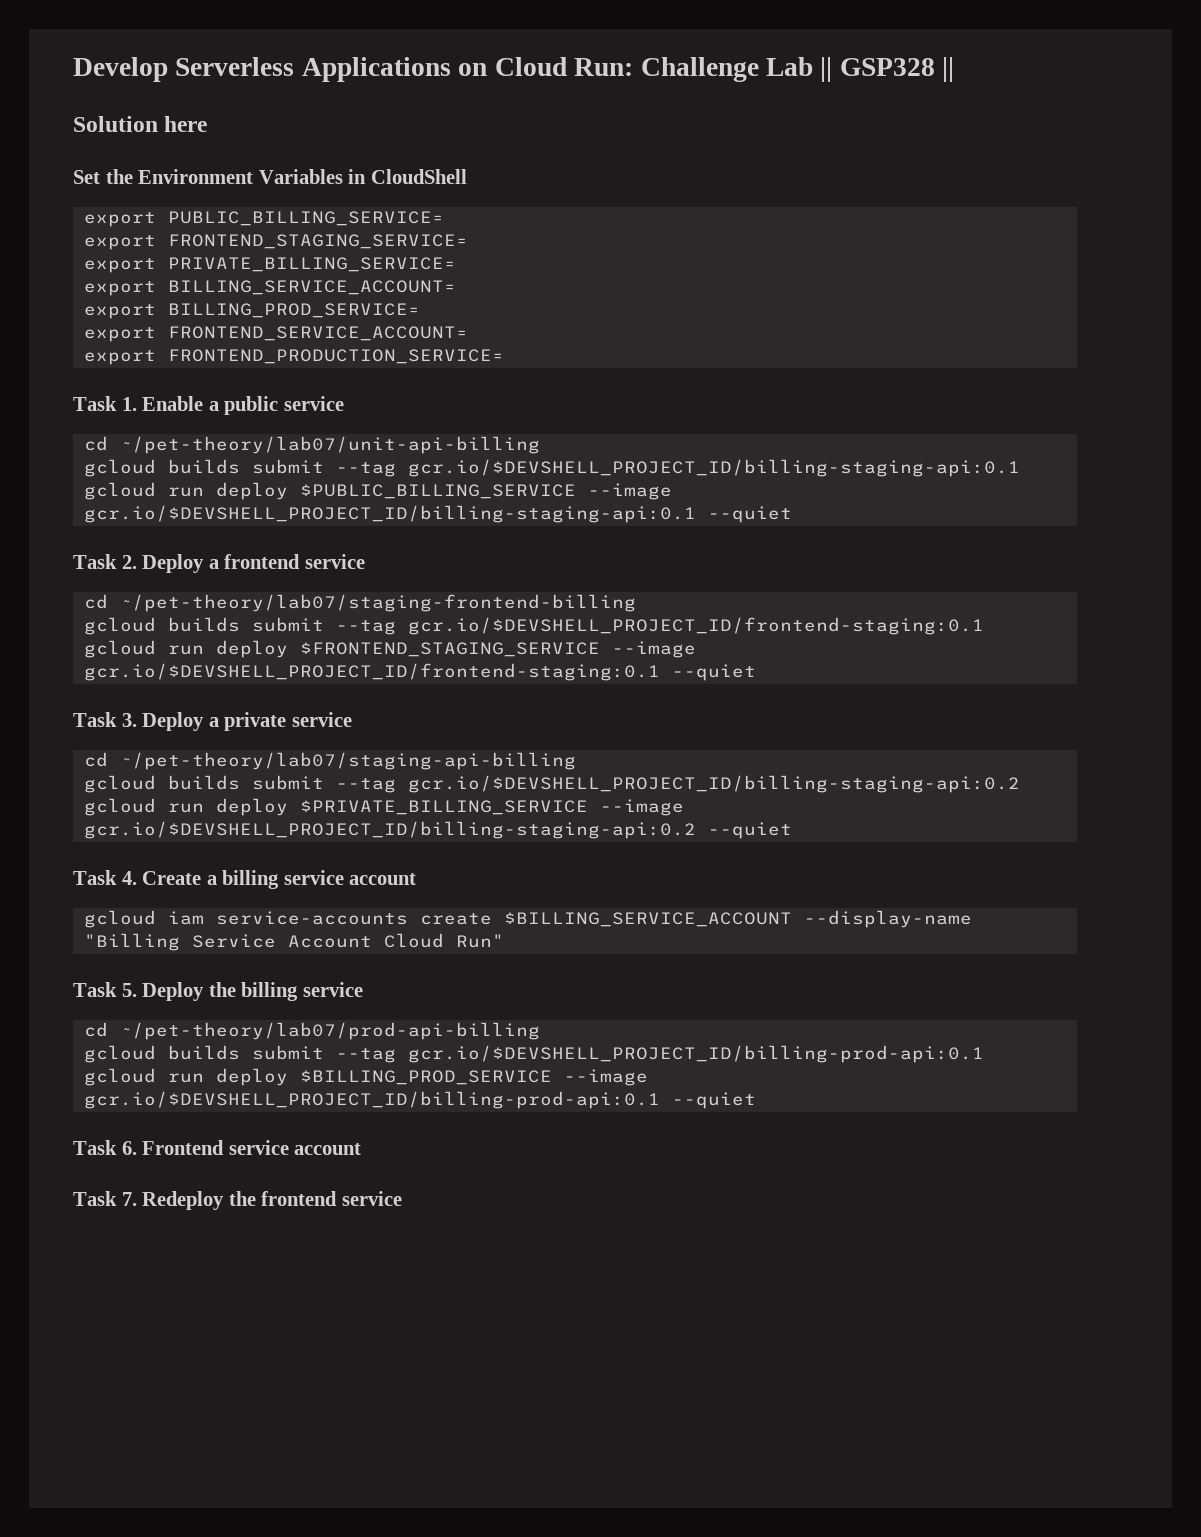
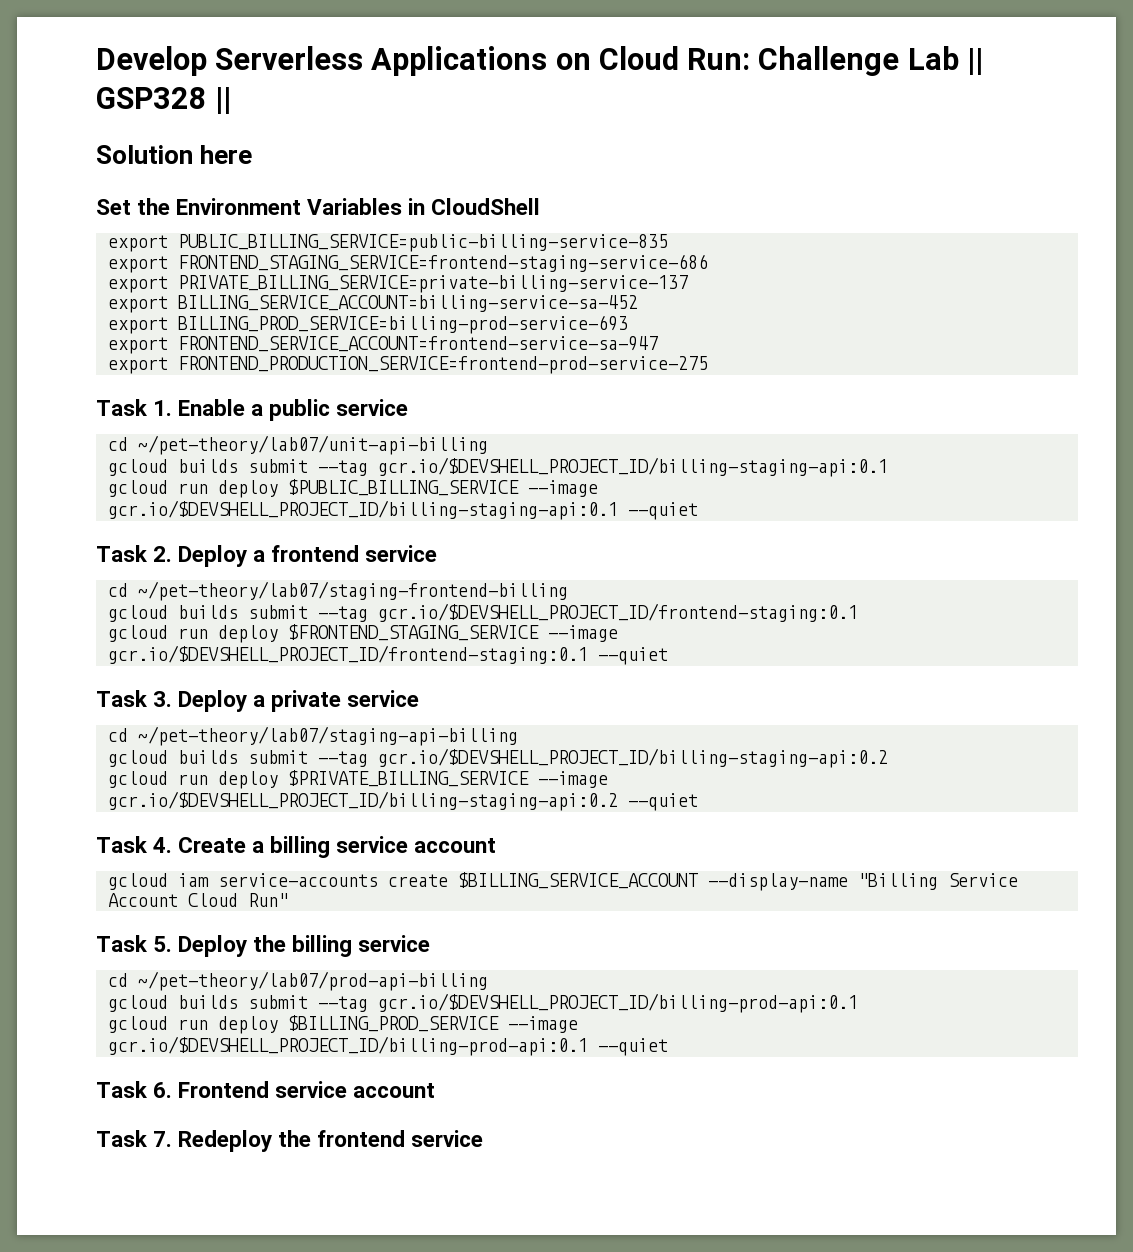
- export PUBLIC_BILLING_SERVICE=
- export FRONTEND_STAGING_SERVICE=
- export PRIVATE_BILLING_SERVICE=
- export BILLING_SERVICE_ACCOUNT=
- export BILLING_PROD_SERVICE=
- export FRONTEND_SERVICE_ACCOUNT=
- export FRONTEND_PRODUCTION_SERVICE=
+ export PUBLIC_BILLING_SERVICE=public-billing-service-835
+ export FRONTEND_STAGING_SERVICE=frontend-staging-service-686
+ export PRIVATE_BILLING_SERVICE=private-billing-service-137
+ export BILLING_SERVICE_ACCOUNT=billing-service-sa-452
+ export BILLING_PROD_SERVICE=billing-prod-service-693
+ export FRONTEND_SERVICE_ACCOUNT=frontend-service-sa-947
+ export FRONTEND_PRODUCTION_SERVICE=frontend-prod-service-275

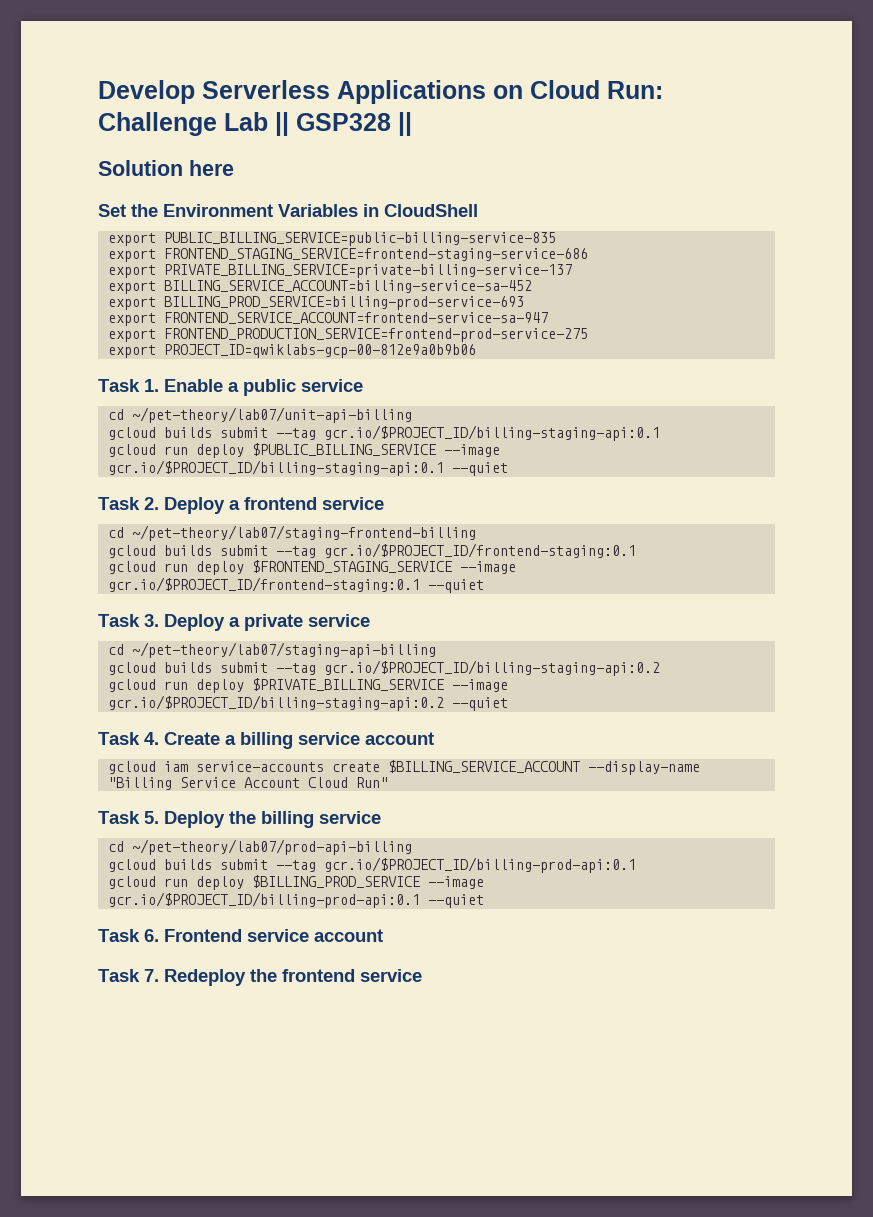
+ export PROJECT_ID=qwiklabs-gcp-00-812e9a0b9b06
- gcloud builds submit --tag gcr.io/$DEVSHELL_PROJECT_ID/billing-staging-api:0.1
+ gcloud builds submit --tag gcr.io/$PROJECT_ID/billing-staging-api:0.1
- gcloud run deploy $PUBLIC_BILLING_SERVICE --image gcr.io/$DEVSHELL_PROJECT_ID/billing-staging-api:0.1 --quiet
+ gcloud run deploy $PUBLIC_BILLING_SERVICE --image gcr.io/$PROJECT_ID/billing-staging-api:0.1 --quiet
- gcloud builds submit --tag gcr.io/$DEVSHELL_PROJECT_ID/frontend-staging:0.1
+ gcloud builds submit --tag gcr.io/$PROJECT_ID/frontend-staging:0.1
- gcloud run deploy $FRONTEND_STAGING_SERVICE --image gcr.io/$DEVSHELL_PROJECT_ID/frontend-staging:0.1 --quiet
+ gcloud run deploy $FRONTEND_STAGING_SERVICE --image gcr.io/$PROJECT_ID/frontend-staging:0.1 --quiet
- gcloud builds submit --tag gcr.io/$DEVSHELL_PROJECT_ID/billing-staging-api:0.2
+ gcloud builds submit --tag gcr.io/$PROJECT_ID/billing-staging-api:0.2
- gcloud run deploy $PRIVATE_BILLING_SERVICE --image gcr.io/$DEVSHELL_PROJECT_ID/billing-staging-api:0.2 --quiet
+ gcloud run deploy $PRIVATE_BILLING_SERVICE --image gcr.io/$PROJECT_ID/billing-staging-api:0.2 --quiet
- gcloud builds submit --tag gcr.io/$DEVSHELL_PROJECT_ID/billing-prod-api:0.1
+ gcloud builds submit --tag gcr.io/$PROJECT_ID/billing-prod-api:0.1
- gcloud run deploy $BILLING_PROD_SERVICE --image gcr.io/$DEVSHELL_PROJECT_ID/billing-prod-api:0.1 --quiet
+ gcloud run deploy $BILLING_PROD_SERVICE --image gcr.io/$PROJECT_ID/billing-prod-api:0.1 --quiet

